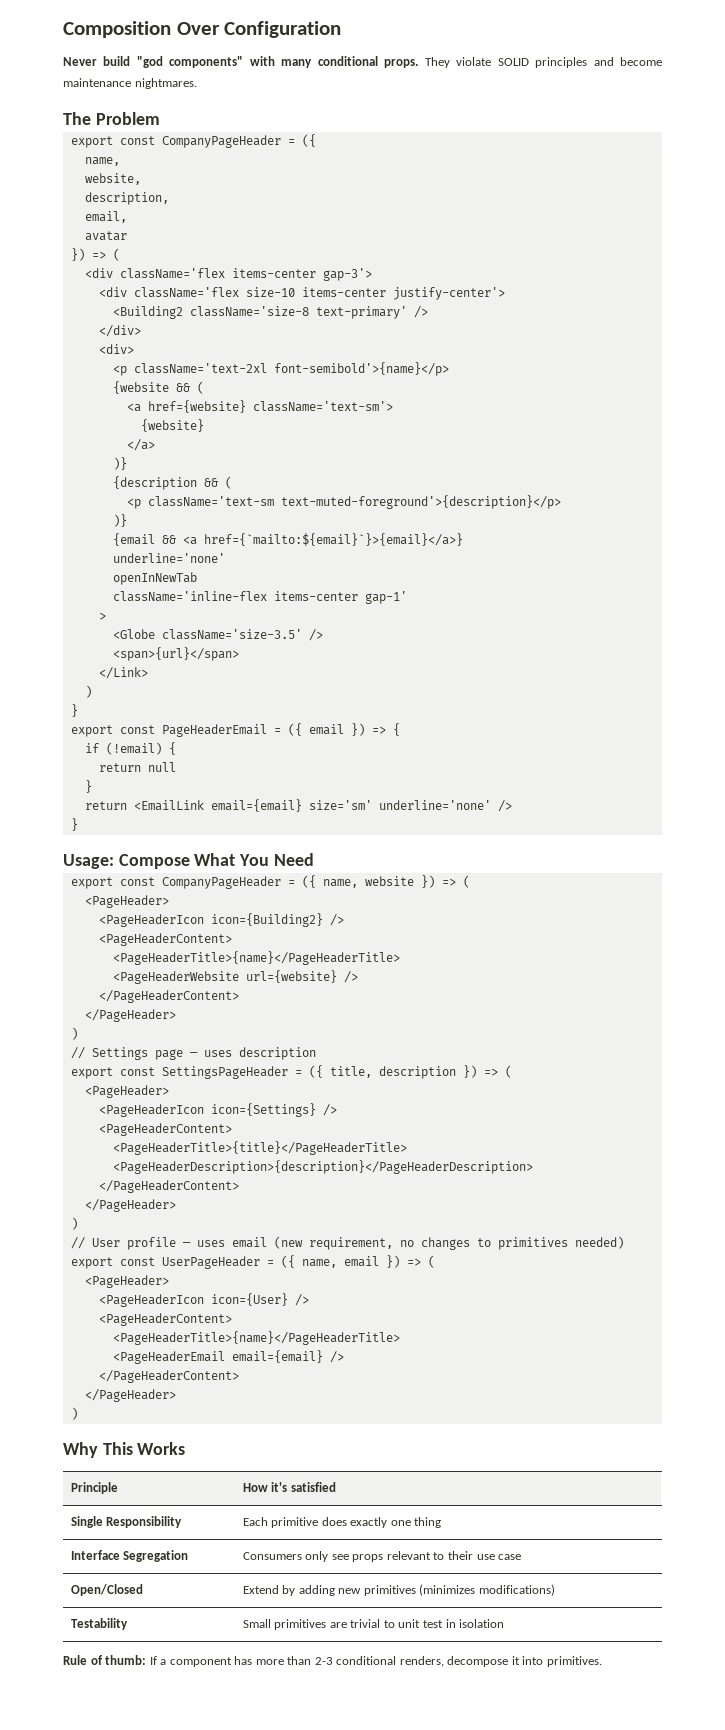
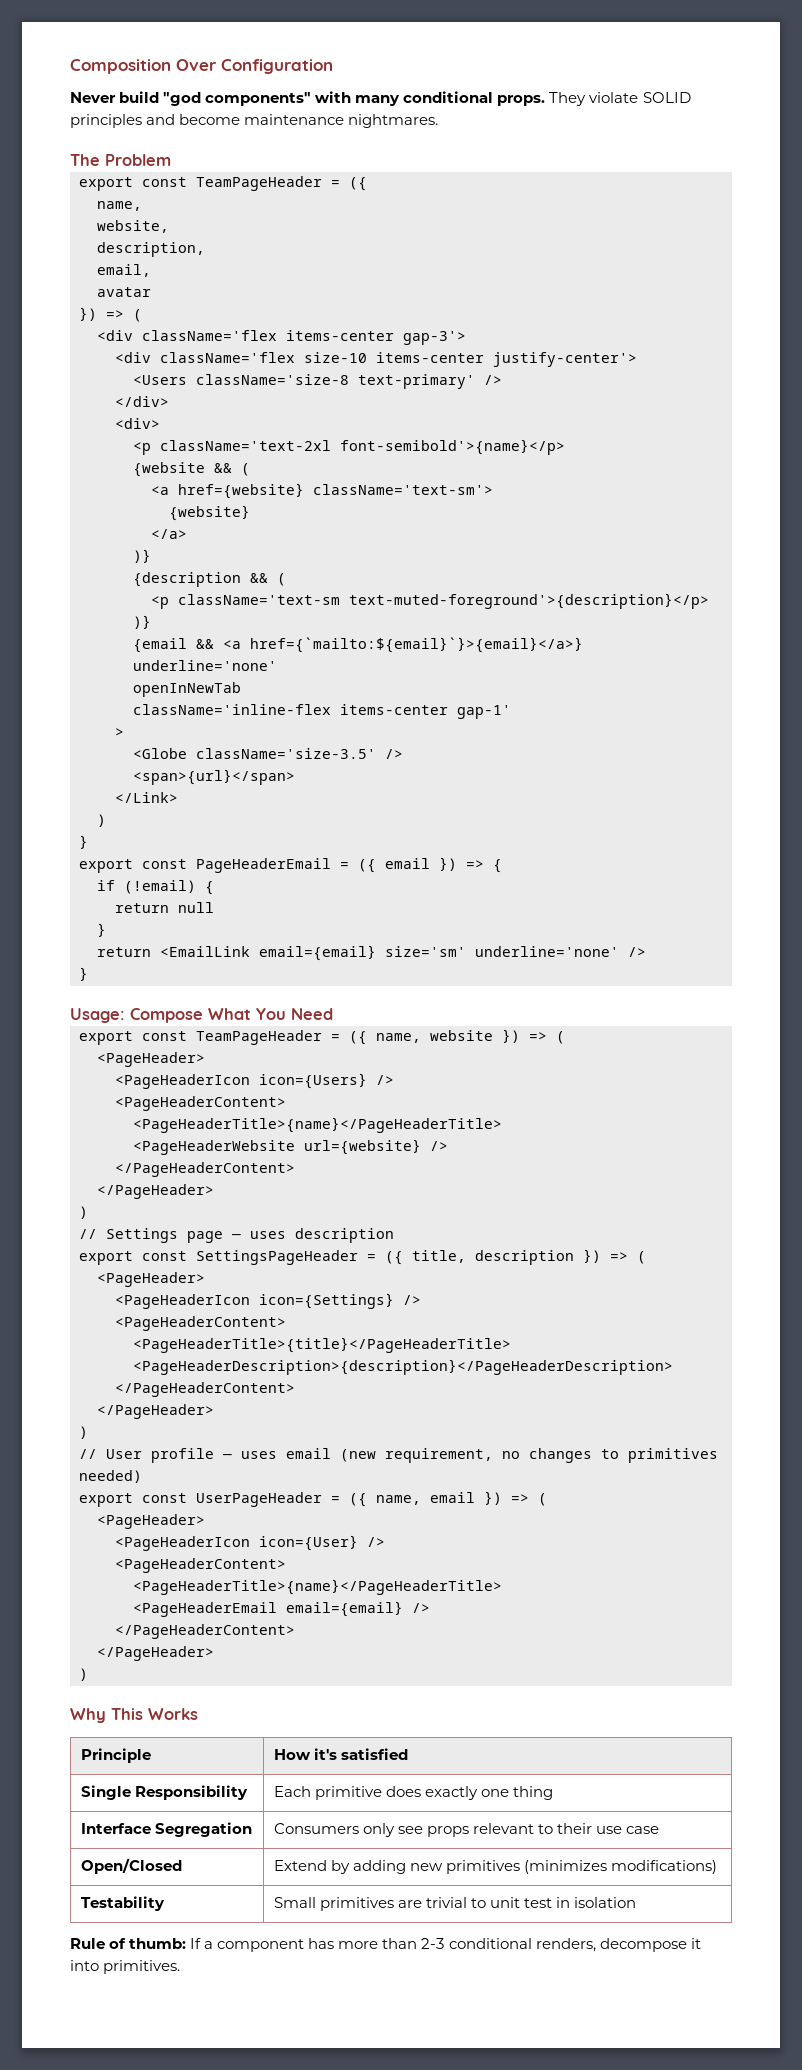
  The Problem
- export const CompanyPageHeader = ({
+ export const TeamPageHeader = ({
- <Building2 className='size-8 text-primary' />
+ <Users className='size-8 text-primary' />
- export const CompanyPageHeader = ({ name, website }) => (
+ export const TeamPageHeader = ({ name, website }) => (
- <PageHeaderIcon icon={Building2} />
+ <PageHeaderIcon icon={Users} />

